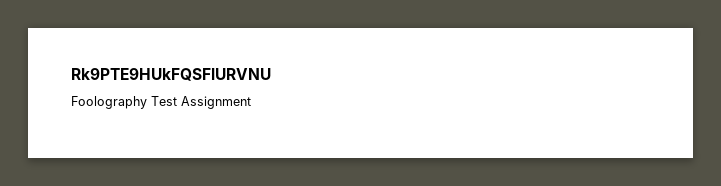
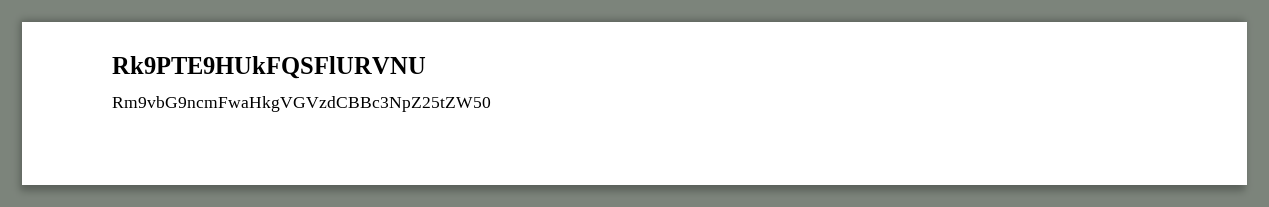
- Foolography Test Assignment
+ Rm9vbG9ncmFwaHkgVGVzdCBBc3NpZ25tZW50

